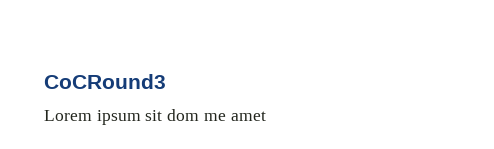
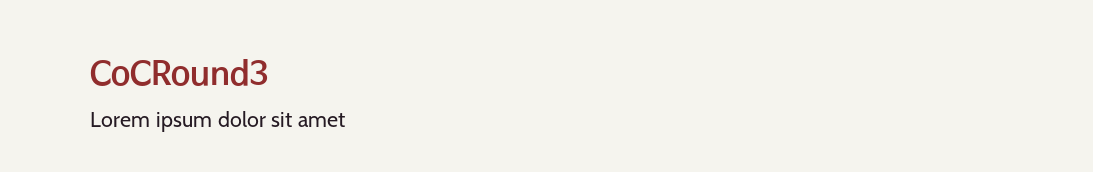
- Lorem ipsum sit dom me amet
+ Lorem ipsum dolor sit amet

